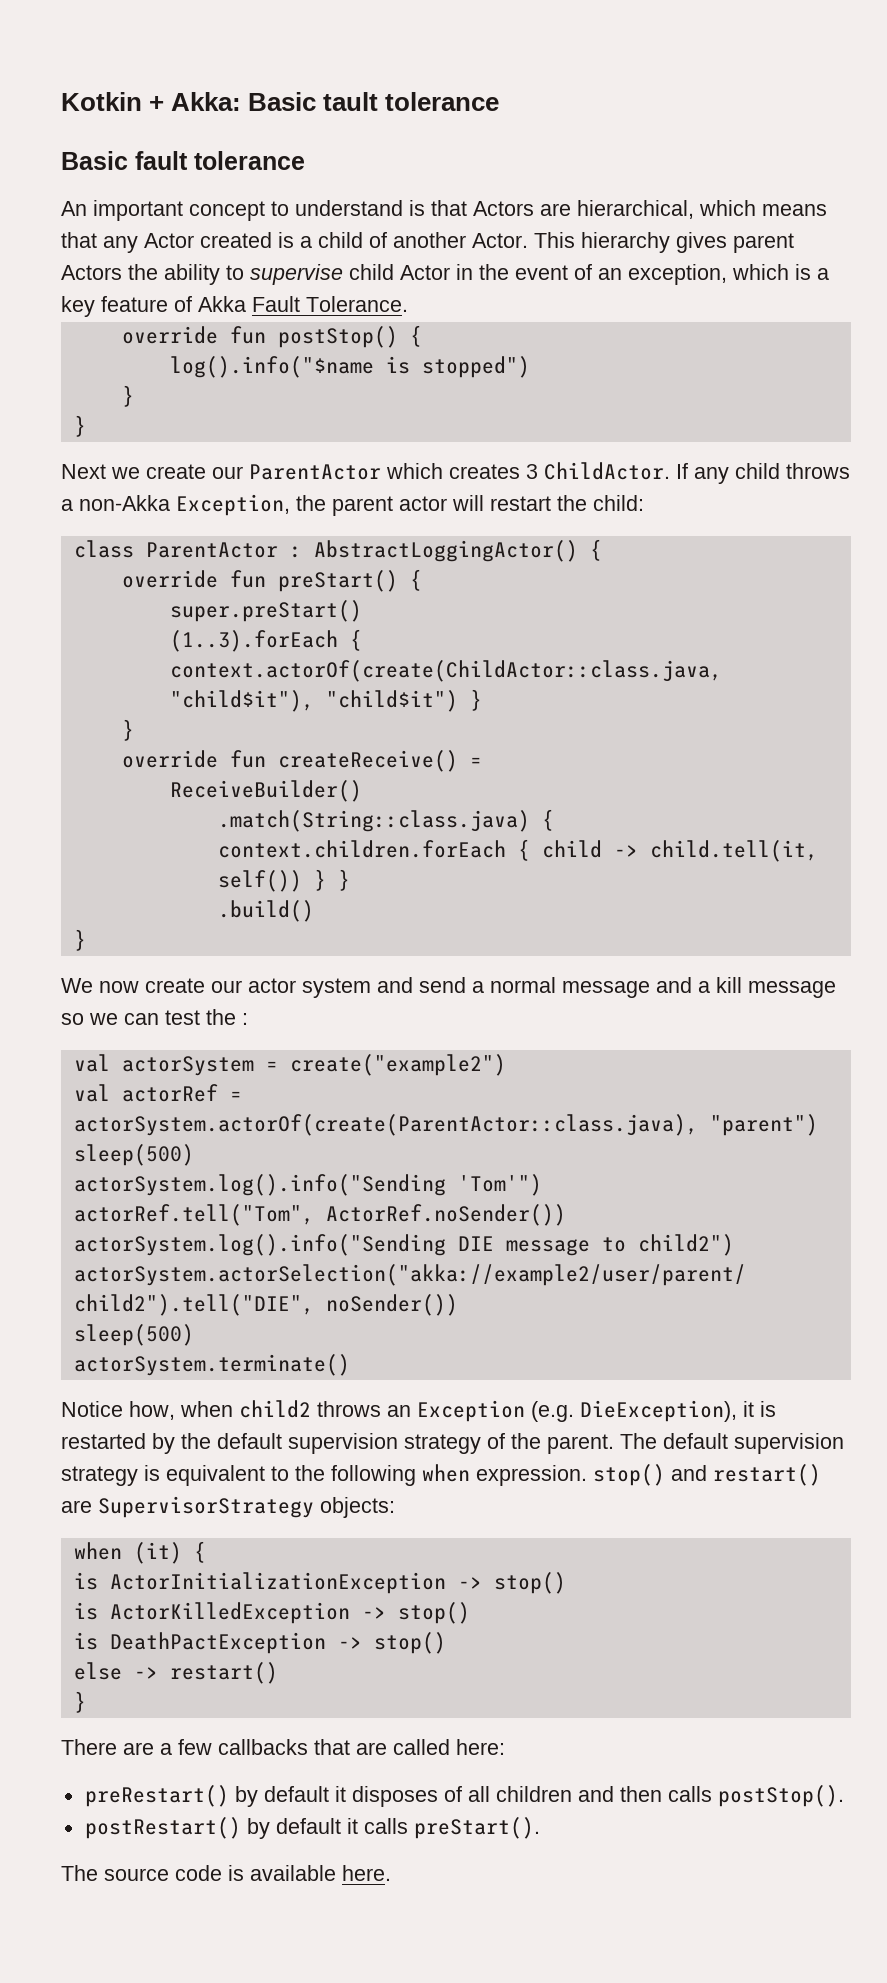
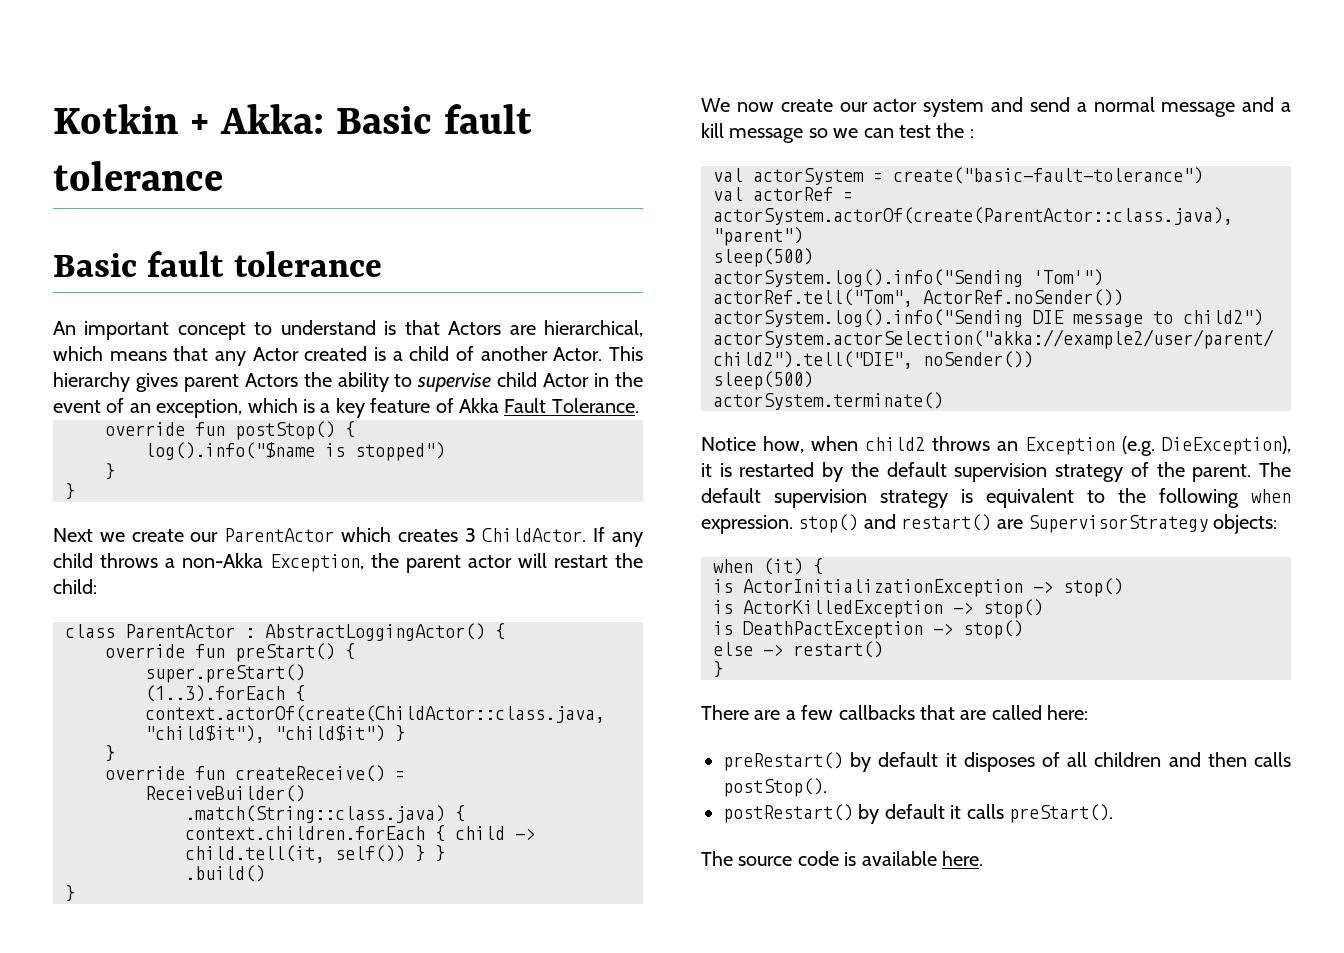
- Kotkin + Akka: Basic tault tolerance
+ Kotkin + Akka: Basic fault tolerance
- val actorSystem = create("example2")
+ val actorSystem = create("basic-fault-tolerance")

